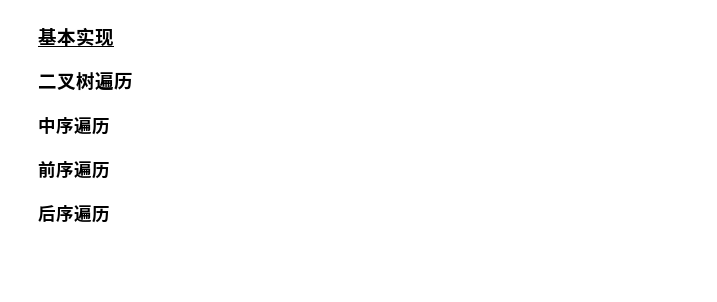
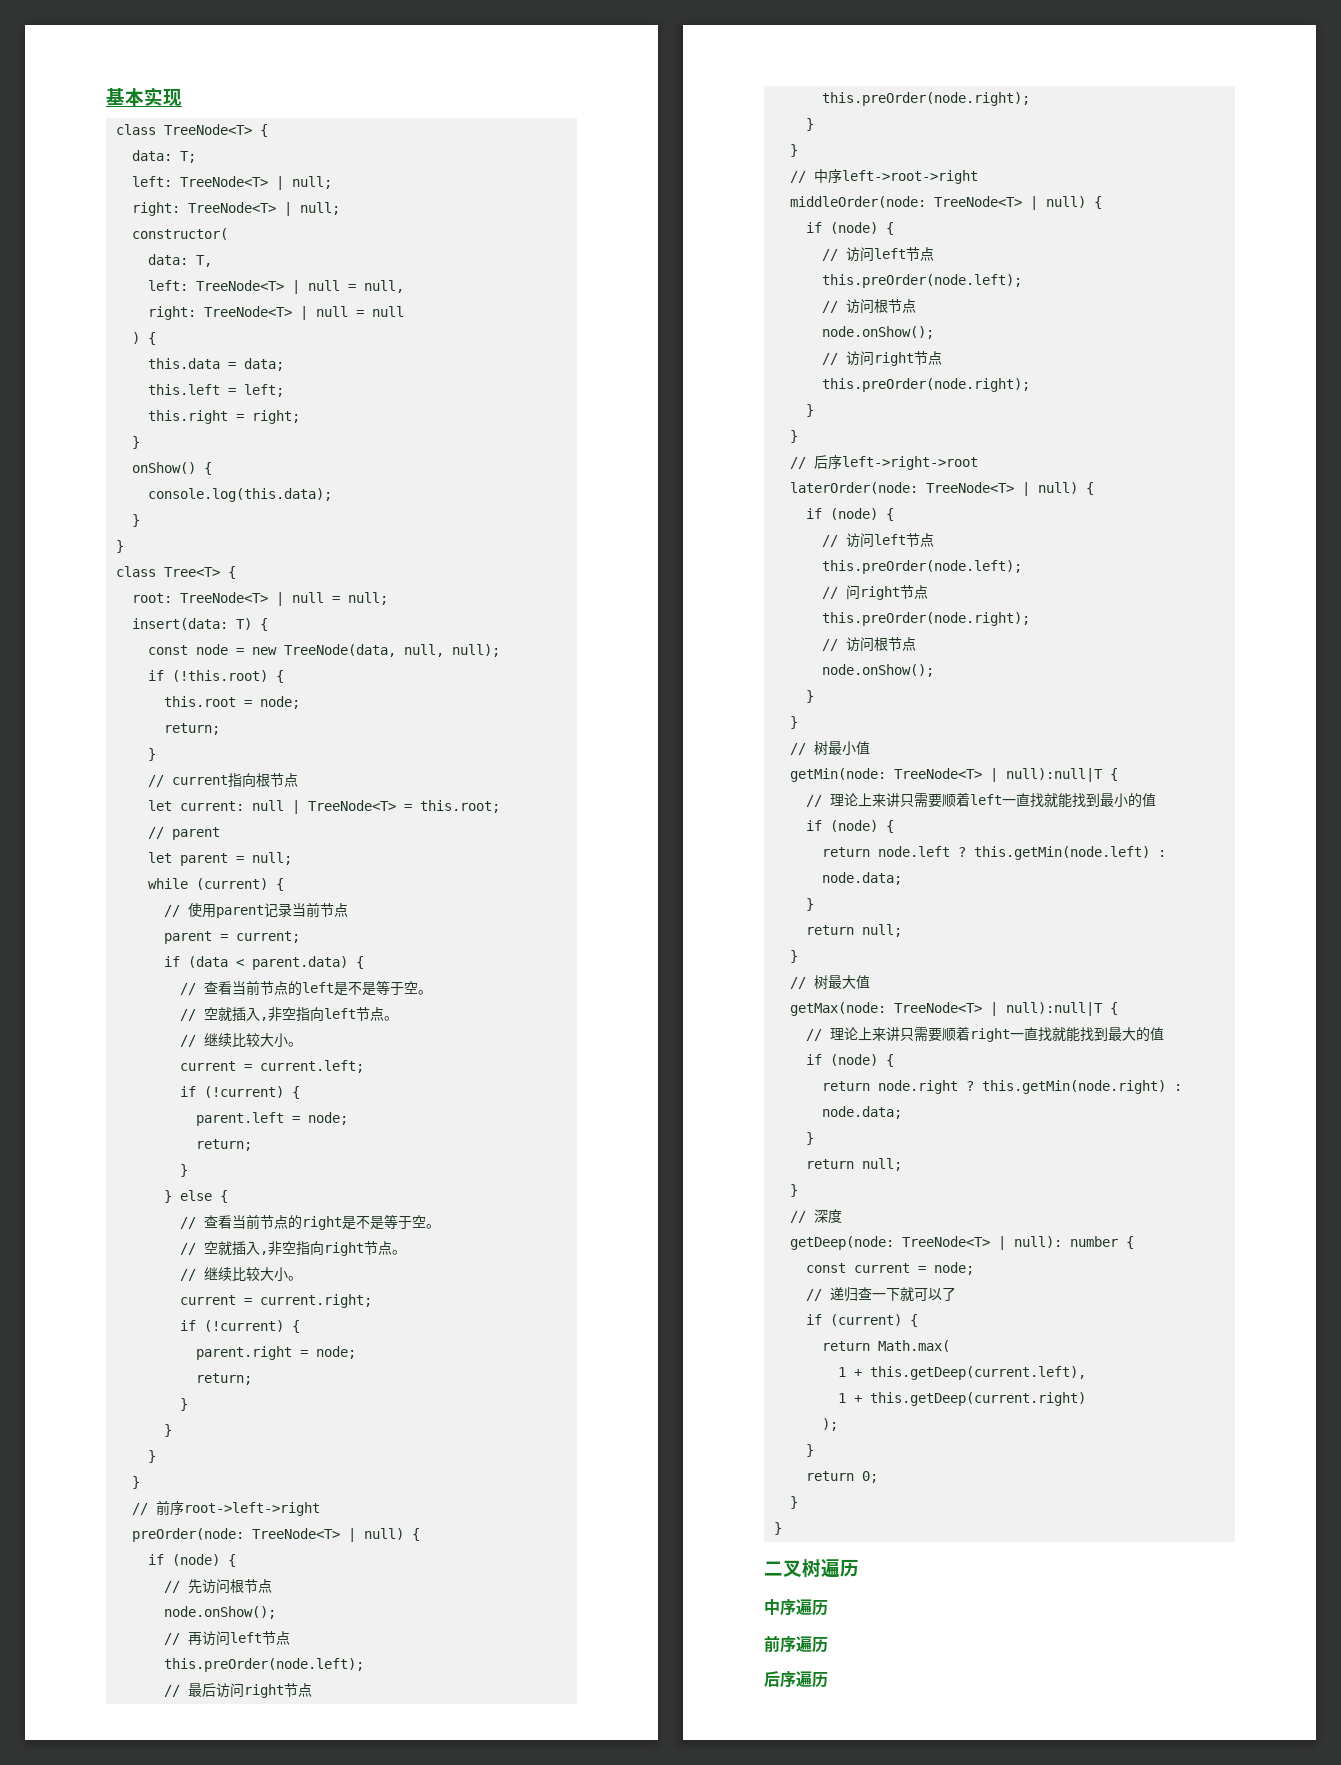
+ class TreeNode<T> {
+ data: T;
+ left: TreeNode<T> | null;
+ right: TreeNode<T> | null;
+ constructor(
+ data: T,
+ left: TreeNode<T> | null = null,
+ right: TreeNode<T> | null = null
+ ) {
+ this.data = data;
+ this.left = left;
+ this.right = right;
+ }
+ onShow() {
+ console.log(this.data);
+ }
+ }
+ class Tree<T> {
+ root: TreeNode<T> | null = null;
+ insert(data: T) {
+ const node = new TreeNode(data, null, null);
+ if (!this.root) {
+ this.root = node;
+ return;
+ }
+ // current指向根节点
+ let current: null | TreeNode<T> = this.root;
+ // parent
+ let parent = null;
+ while (current) {
+ // 使用parent记录当前节点
+ parent = current;
+ if (data < parent.data) {
+ // 查看当前节点的left是不是等于空。
+ // 空就插入,非空指向left节点。
+ // 继续比较大小。
+ current = current.left;
+ if (!current) {
+ parent.left = node;
+ return;
+ }
+ } else {
+ // 查看当前节点的right是不是等于空。
+ // 空就插入,非空指向right节点。
+ // 继续比较大小。
+ current = current.right;
+ if (!current) {
+ parent.right = node;
+ return;
+ }
+ }
+ }
+ }
+ // 前序root->left->right
+ preOrder(node: TreeNode<T> | null) {
+ if (node) {
+ // 先访问根节点
+ node.onShow();
+ // 再访问left节点
+ this.preOrder(node.left);
+ // 最后访问right节点
+ this.preOrder(node.right);
+ }
+ }
+ // 中序left->root->right
+ middleOrder(node: TreeNode<T> | null) {
+ if (node) {
+ // 访问left节点
+ this.preOrder(node.left);
+ // 访问根节点
+ node.onShow();
+ // 访问right节点
+ this.preOrder(node.right);
+ }
+ }
+ // 后序left->right->root
+ laterOrder(node: TreeNode<T> | null) {
+ if (node) {
+ // 访问left节点
+ this.preOrder(node.left);
+ // 问right节点
+ this.preOrder(node.right);
+ // 访问根节点
+ node.onShow();
+ }
+ }
+ // 树最小值
+ getMin(node: TreeNode<T> | null):null|T {
+ // 理论上来讲只需要顺着left一直找就能找到最小的值
+ if (node) {
+ return node.left ? this.getMin(node.left) : node.data;
+ }
+ return null;
+ }
+ // 树最大值
+ getMax(node: TreeNode<T> | null):null|T {
+ // 理论上来讲只需要顺着right一直找就能找到最大的值
+ if (node) {
+ return node.right ? this.getMin(node.right) : node.data;
+ }
+ return null;
+ }
+ // 深度
+ getDeep(node: TreeNode<T> | null): number {
+ const current = node;
+ // 递归查一下就可以了
+ if (current) {
+ return Math.max(
+ 1 + this.getDeep(current.left),
+ 1 + this.getDeep(current.right)
+ );
+ }
+ return 0;
+ }
+ }

